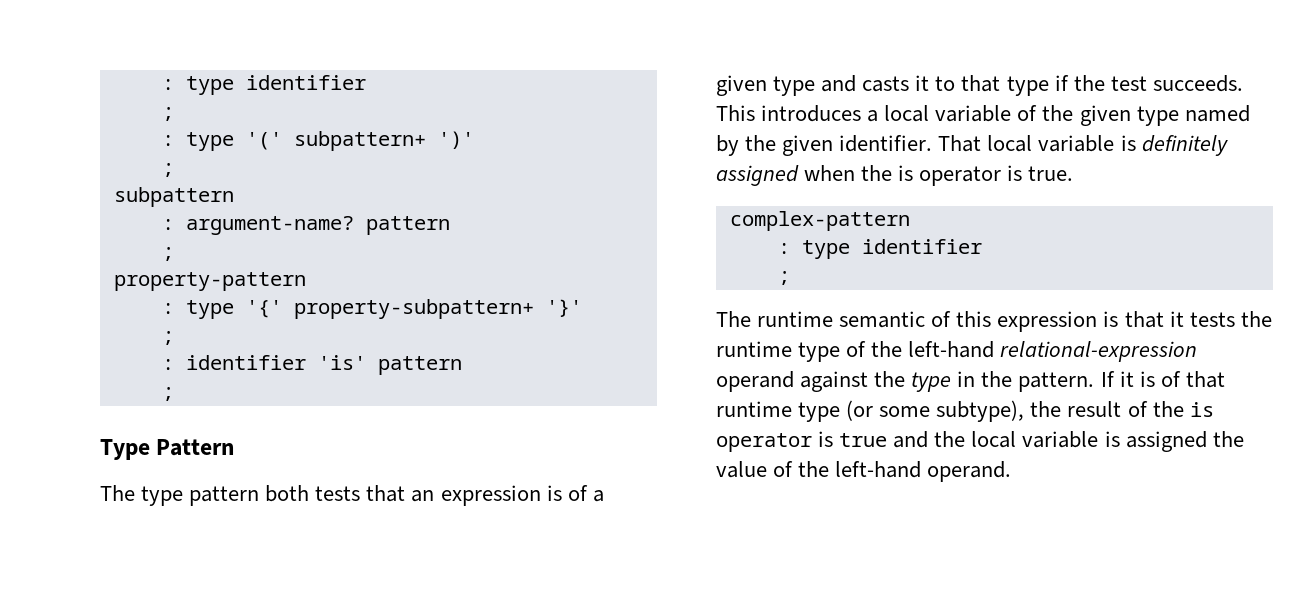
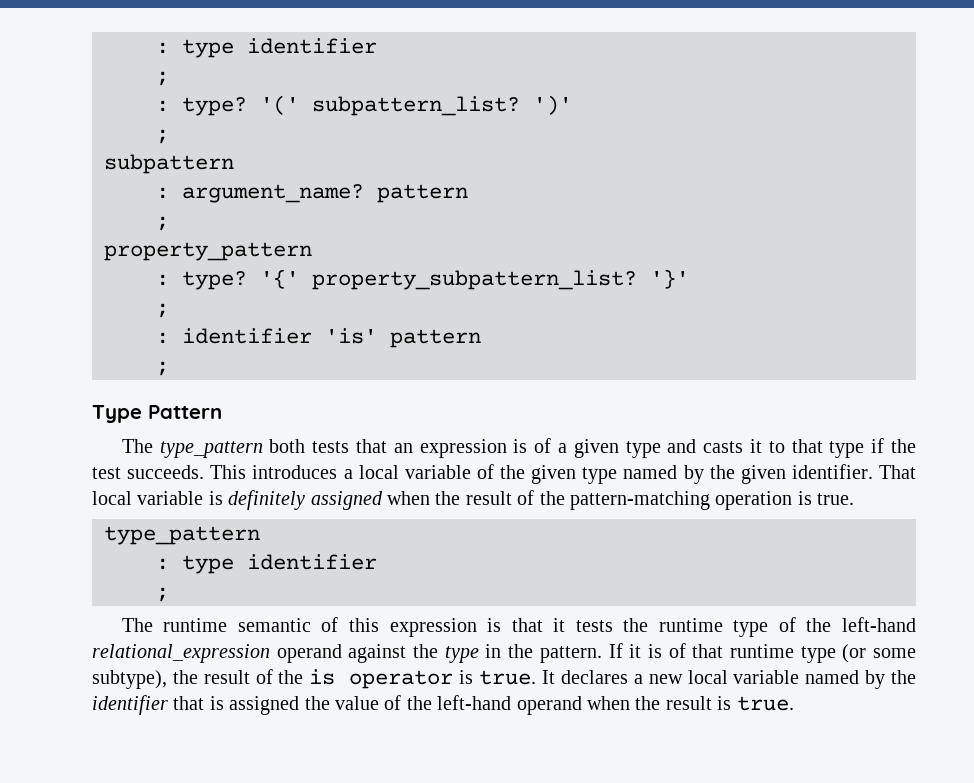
- : type '(' subpattern+ ')'
+ : type? '(' subpattern_list? ')'
- : argument-name? pattern
+ : argument_name? pattern
  ;
- property-pattern
- : type '{' property-subpattern+ '}'
+ property_pattern
+ : type? '{' property_subpattern_list? '}'
- The type pattern both tests that an expression is of a given type and casts it to that type if the test succeeds.
+ The type_pattern both tests that an expression is of a given type and casts it to that type if the test succeeds.
- That local variable is definitely assigned when the is operator is true.
- complex-pattern
+ That local variable is definitely assigned when the result of the pattern-matching operation is true.
+ type_pattern
- The runtime semantic of this expression is that it tests the runtime type of the left-hand relational-expression operand against the type in the pattern.
+ The runtime semantic of this expression is that it tests the runtime type of the left-hand relational_expression operand against the type in the pattern.
- If it is of that runtime type (or some subtype), the result of the is operator is true and the local variable is assigned the value of the left-hand operand.
+ If it is of that runtime type (or some subtype), the result of the is operator is true. It declares a new local variable named by the identifier that is assigned the value of the left-hand operand when the result is true.

